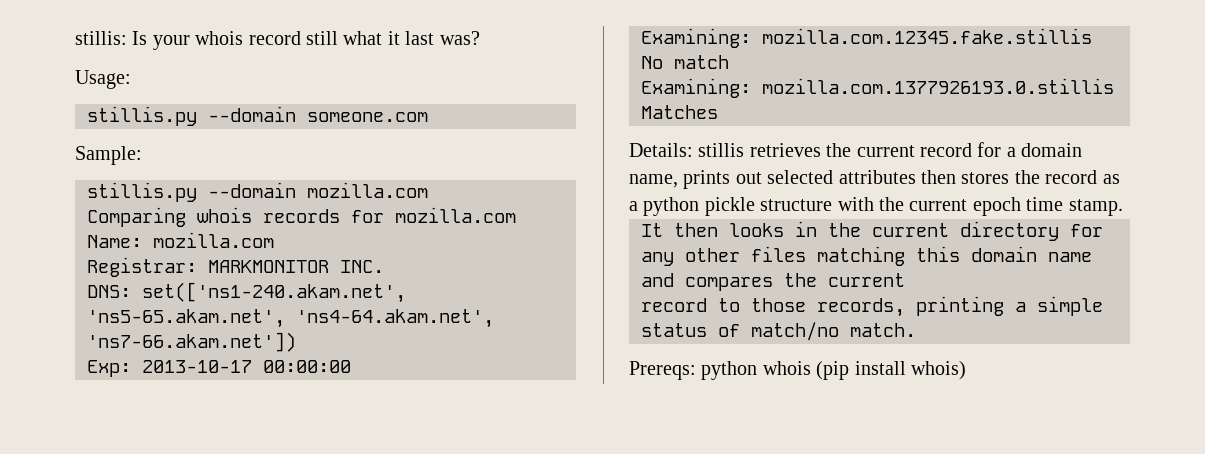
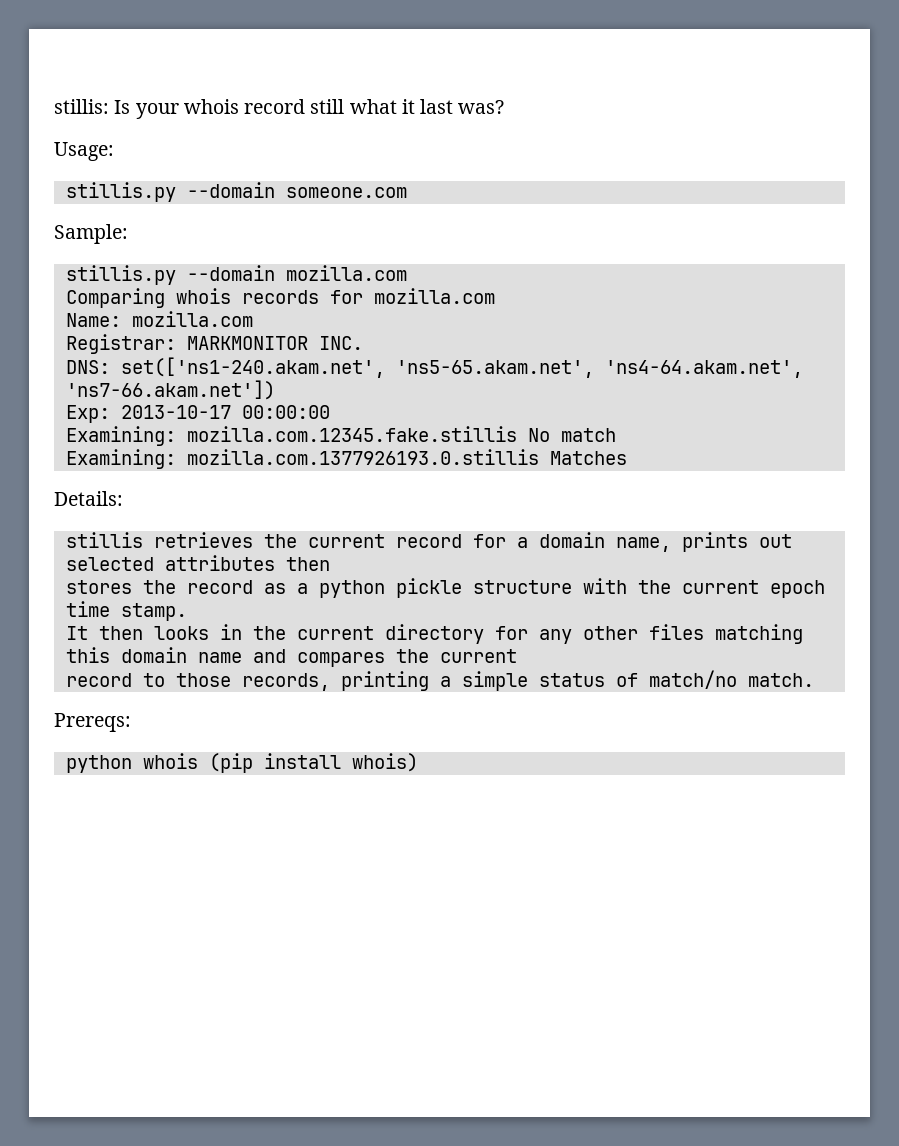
- Details: stillis retrieves the current record for a domain name, prints out selected attributes then stores the record as a python pickle structure with the current epoch time stamp.
+ Details:
+ stillis retrieves the current record for a domain name, prints out selected attributes then
+ stores the record as a python pickle structure with the current epoch time stamp.
- Prereqs: python whois (pip install whois)
+ Prereqs:
+ python whois (pip install whois)

